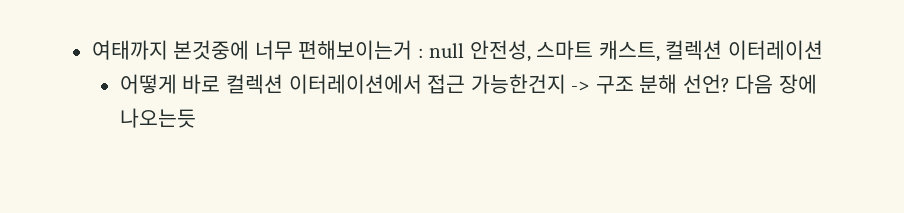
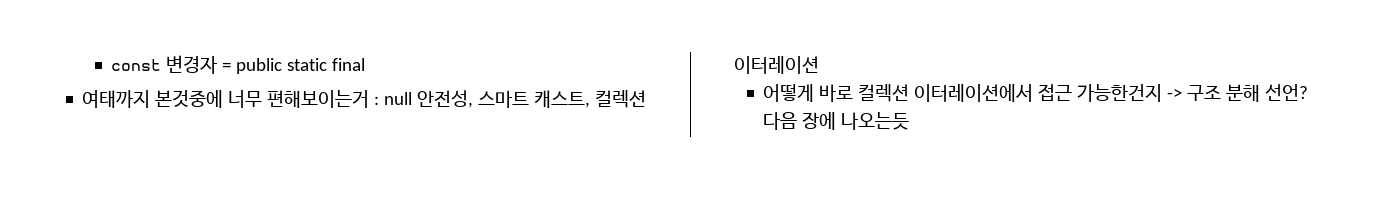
+ const 변경자 = public static final

